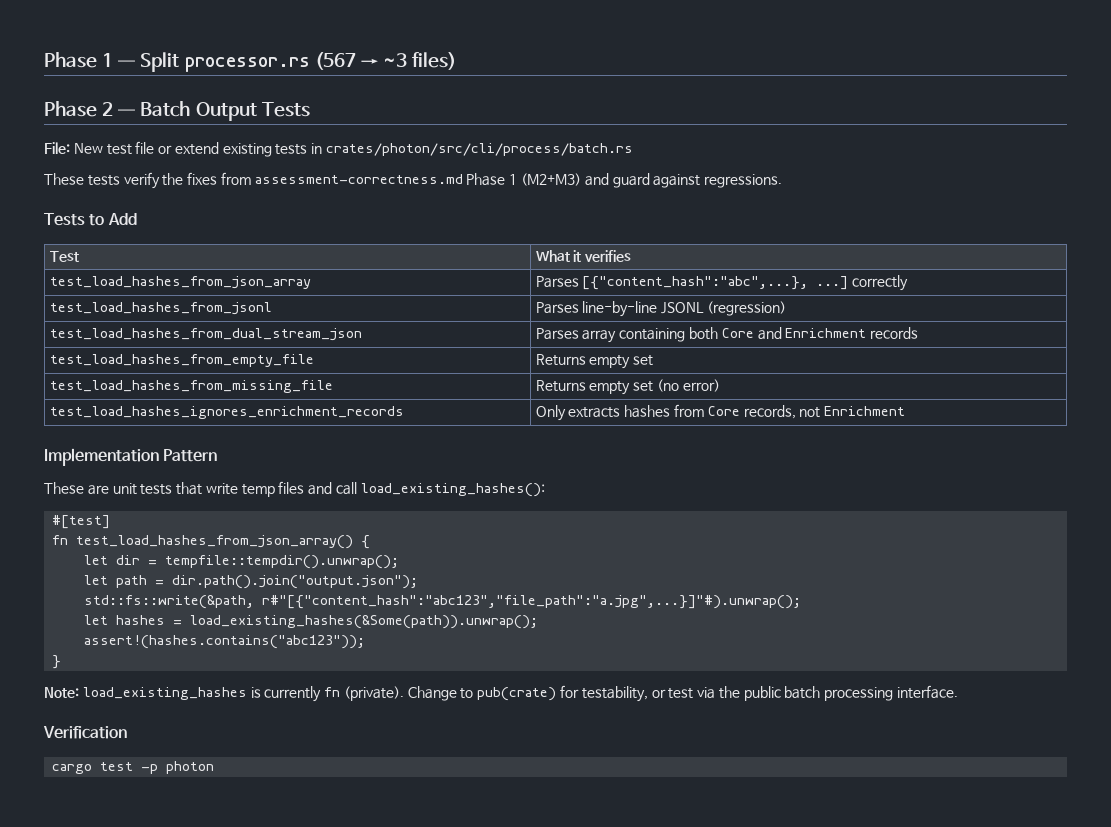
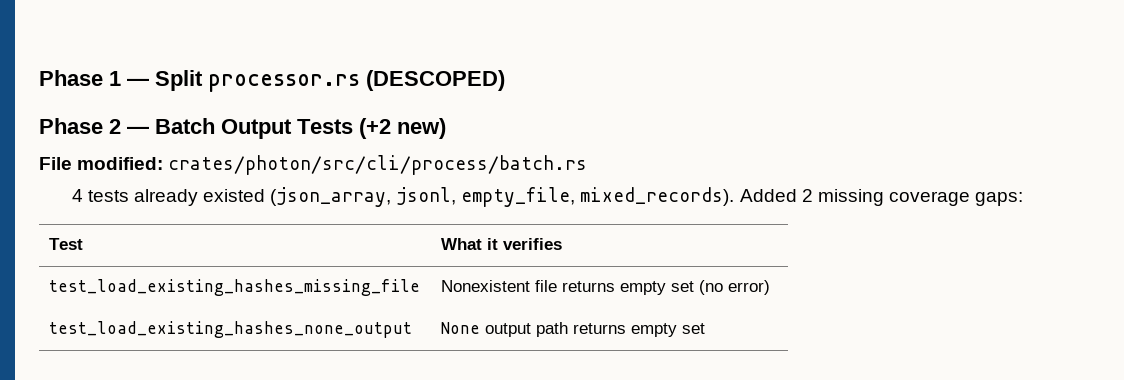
- Phase 1 — Split processor.rs (567 → ~3 files)
+ Phase 1 — Split processor.rs (DESCOPED)
- Phase 2 — Batch Output Tests
- File: New test file or extend existing tests in crates/photon/src/cli/process/batch.rs
- These tests verify the fixes from assessment-correctness.md Phase 1 (M2+M3) and guard against regressions.
- Tests to Add
+ Phase 2 — Batch Output Tests (+2 new)
+ File modified: crates/photon/src/cli/process/batch.rs
+ 4 tests already existed (json_array, jsonl, empty_file, mixed_records). Added 2 missing coverage gaps:
  Test | What it verifies
- test_load_hashes_from_json_array | Parses [{"content_hash":"abc",...}, ...] correctly
- test_load_hashes_from_jsonl | Parses line-by-line JSONL (regression)
- test_load_hashes_from_dual_stream_json | Parses array containing both Core and Enrichment records
- test_load_hashes_from_empty_file | Returns empty set
- test_load_hashes_from_missing_file | Returns empty set (no error)
- test_load_hashes_ignores_enrichment_records | Only extracts hashes from Core records, not Enrichment
- Implementation Pattern
- These are unit tests that write temp files and call load_existing_hashes():
- #[test]
- fn test_load_hashes_from_json_array() {
- let dir = tempfile::tempdir().unwrap();
- let path = dir.path().join("output.json");
- std::fs::write(&path, r#"[{"content_hash":"abc123","file_path":"a.jpg",...}]"#).unwrap();
- let hashes = load_existing_hashes(&Some(path)).unwrap();
- assert!(hashes.contains("abc123"));
- }
- Note: load_existing_hashes is currently fn (private). Change to pub(crate) for testability, or test via the public batch processing interface.
- Verification
- cargo test -p photon
+ test_load_existing_hashes_missing_file | Nonexistent file returns empty set (no error)
+ test_load_existing_hashes_none_output | None output path returns empty set

